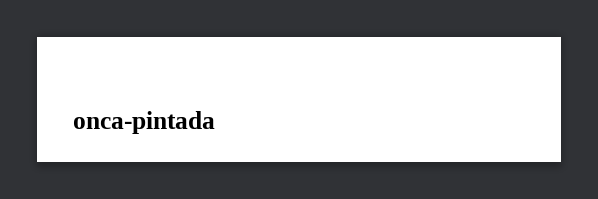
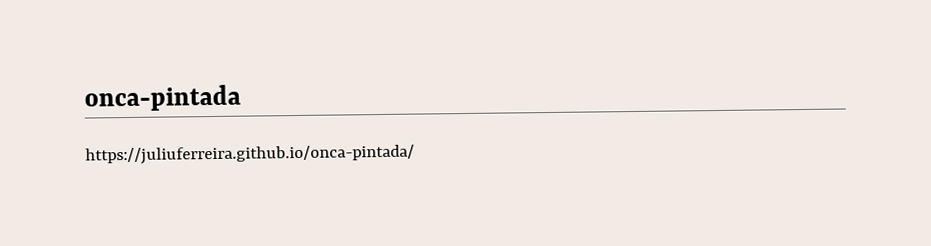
+ https://juliuferreira.github.io/onca-pintada/

